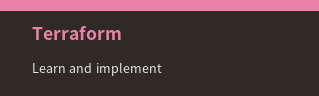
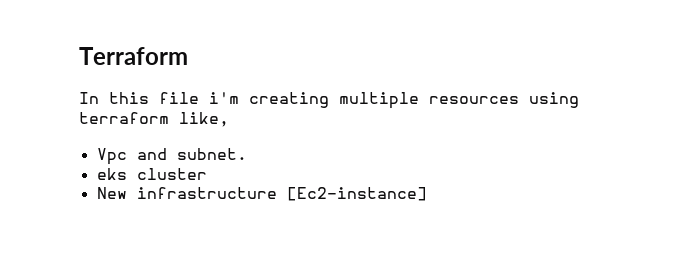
- Learn and implement
+ In this file i'm creating multiple resources using terraform like,
+ Vpc and subnet.
+ eks cluster
+ New infrastructure [Ec2-instance]

